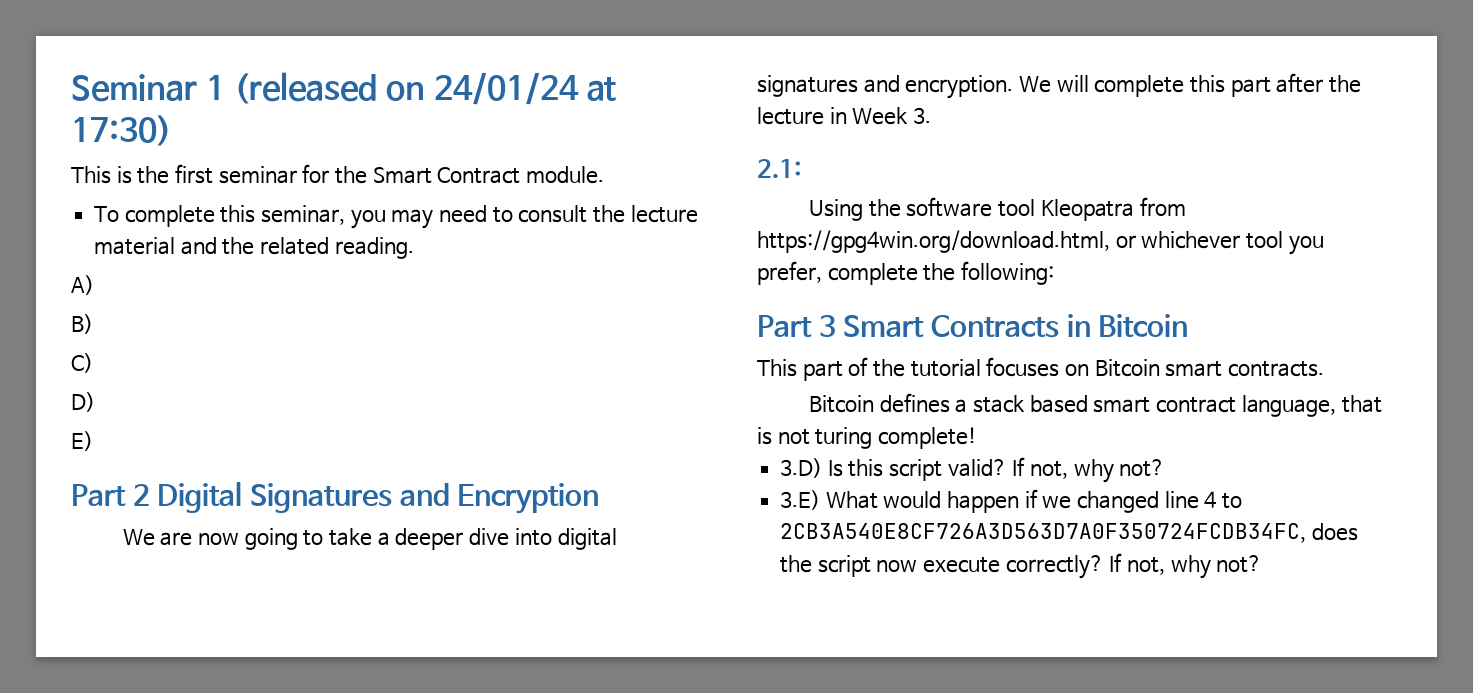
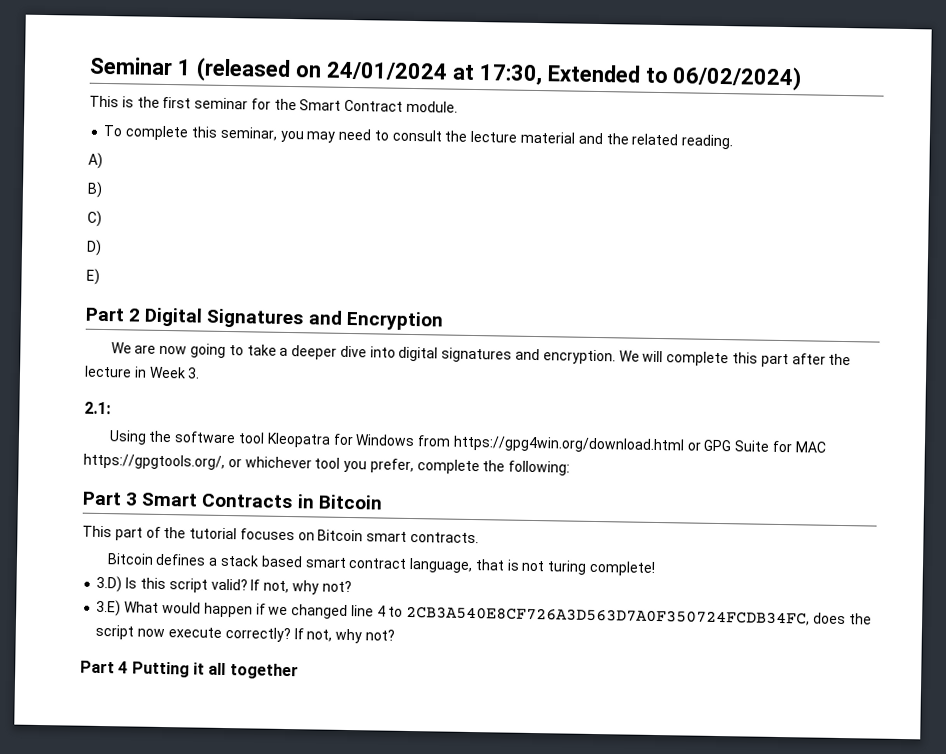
- Seminar 1 (released on 24/01/24 at 17:30)
+ Seminar 1 (released on 24/01/2024 at 17:30, Extended to 06/02/2024)
- Using the software tool Kleopatra from https://gpg4win.org/download.html, or whichever tool you prefer, complete the following:
+ Using the software tool Kleopatra for Windows from https://gpg4win.org/download.html or GPG Suite for MAC https://gpgtools.org/, or whichever tool you prefer, complete the following:
+ Part 4 Putting it all together

